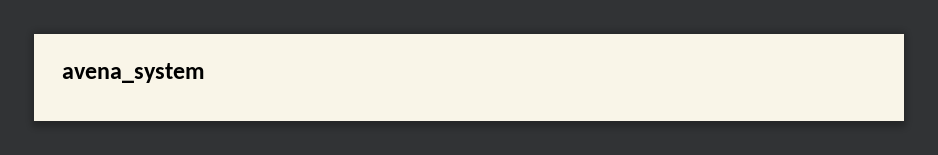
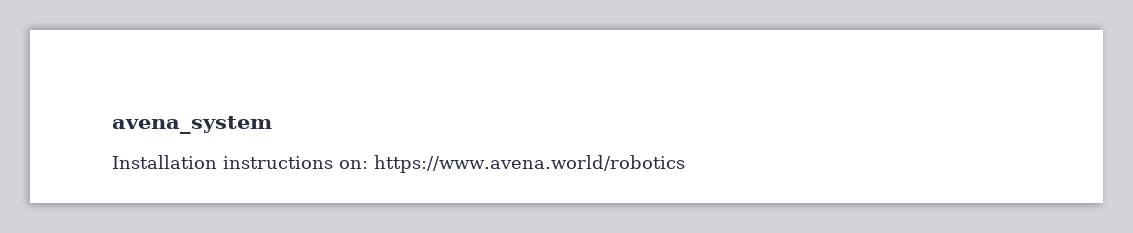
+ Installation instructions on: https://www.avena.world/robotics

